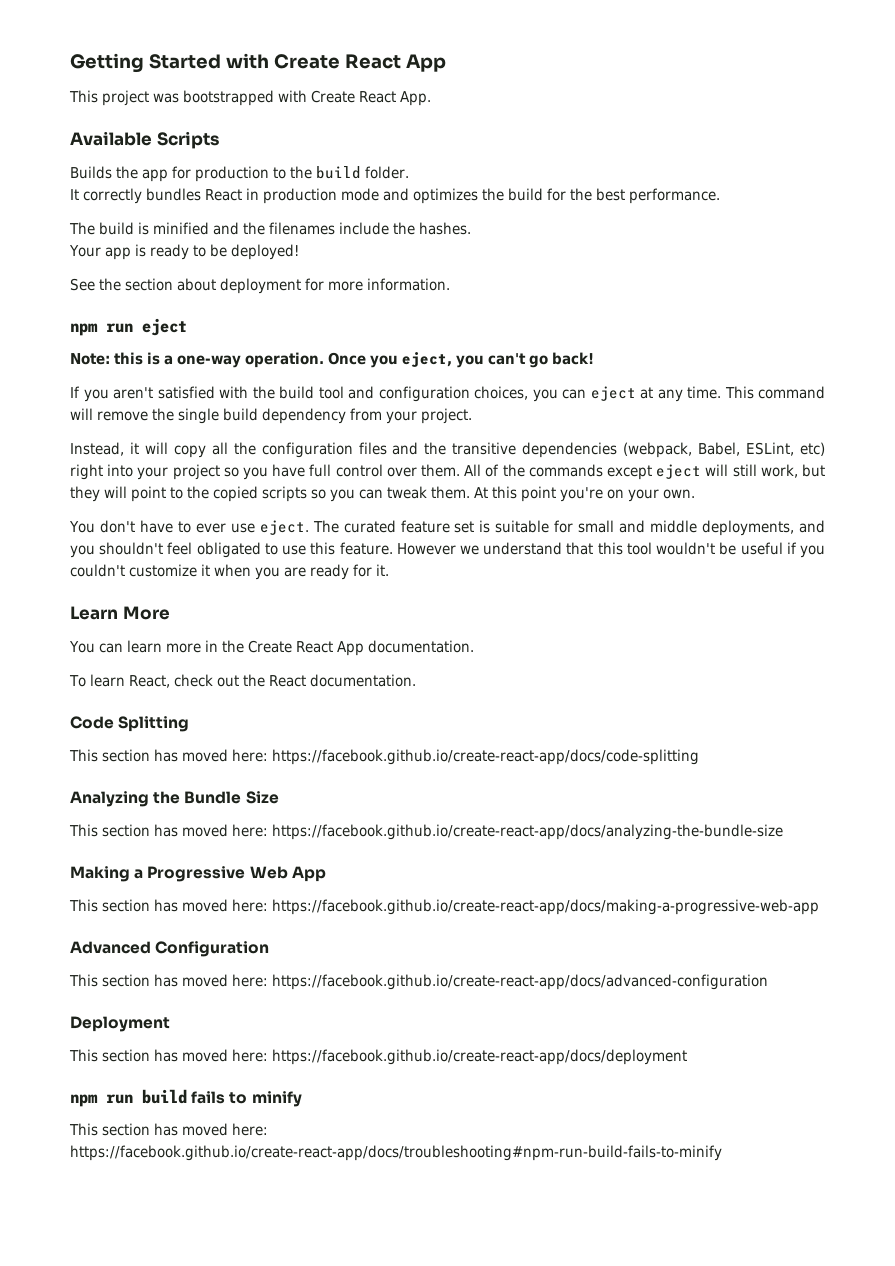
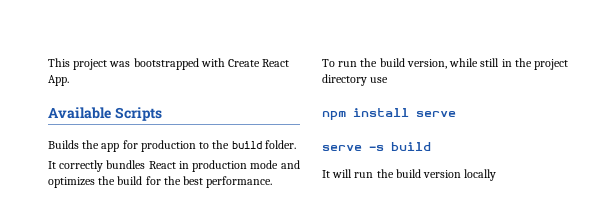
- Getting Started with Create React App
- The build is minified and the filenames include the hashes.
- Your app is ready to be deployed!
- See the section about deployment for more information.
- npm run eject
- Note: this is a one-way operation. Once you eject, you can't go back!
- If you aren't satisfied with the build tool and configuration choices, you can eject at any time. This command will remove the single build dependency from your project.
- Instead, it will copy all the configuration files and the transitive dependencies (webpack, Babel, ESLint, etc) right into your project so you have full control over them. All of the commands except eject will still work, but they will point to the copied scripts so you can tweak them. At this point you're on your own.
- You don't have to ever use eject. The curated feature set is suitable for small and middle deployments, and you shouldn't feel obligated to use this feature. However we understand that this tool wouldn't be useful if you couldn't customize it when you are ready for it.
- Learn More
- You can learn more in the Create React App documentation.
- To learn React, check out the React documentation.
- Code Splitting
- This section has moved here: https://facebook.github.io/create-react-app/docs/code-splitting
- Analyzing the Bundle Size
- This section has moved here: https://facebook.github.io/create-react-app/docs/analyzing-the-bundle-size
- Making a Progressive Web App
- This section has moved here: https://facebook.github.io/create-react-app/docs/making-a-progressive-web-app
- Advanced Configuration
- This section has moved here: https://facebook.github.io/create-react-app/docs/advanced-configuration
- Deployment
- This section has moved here: https://facebook.github.io/create-react-app/docs/deployment
- npm run build fails to minify
- This section has moved here: https://facebook.github.io/create-react-app/docs/troubleshooting#npm-run-build-fails-to-minify
+ To run the build version, while still in the project directory use
+ npm install serve
+ serve -s build
+ It will run the build version locally

